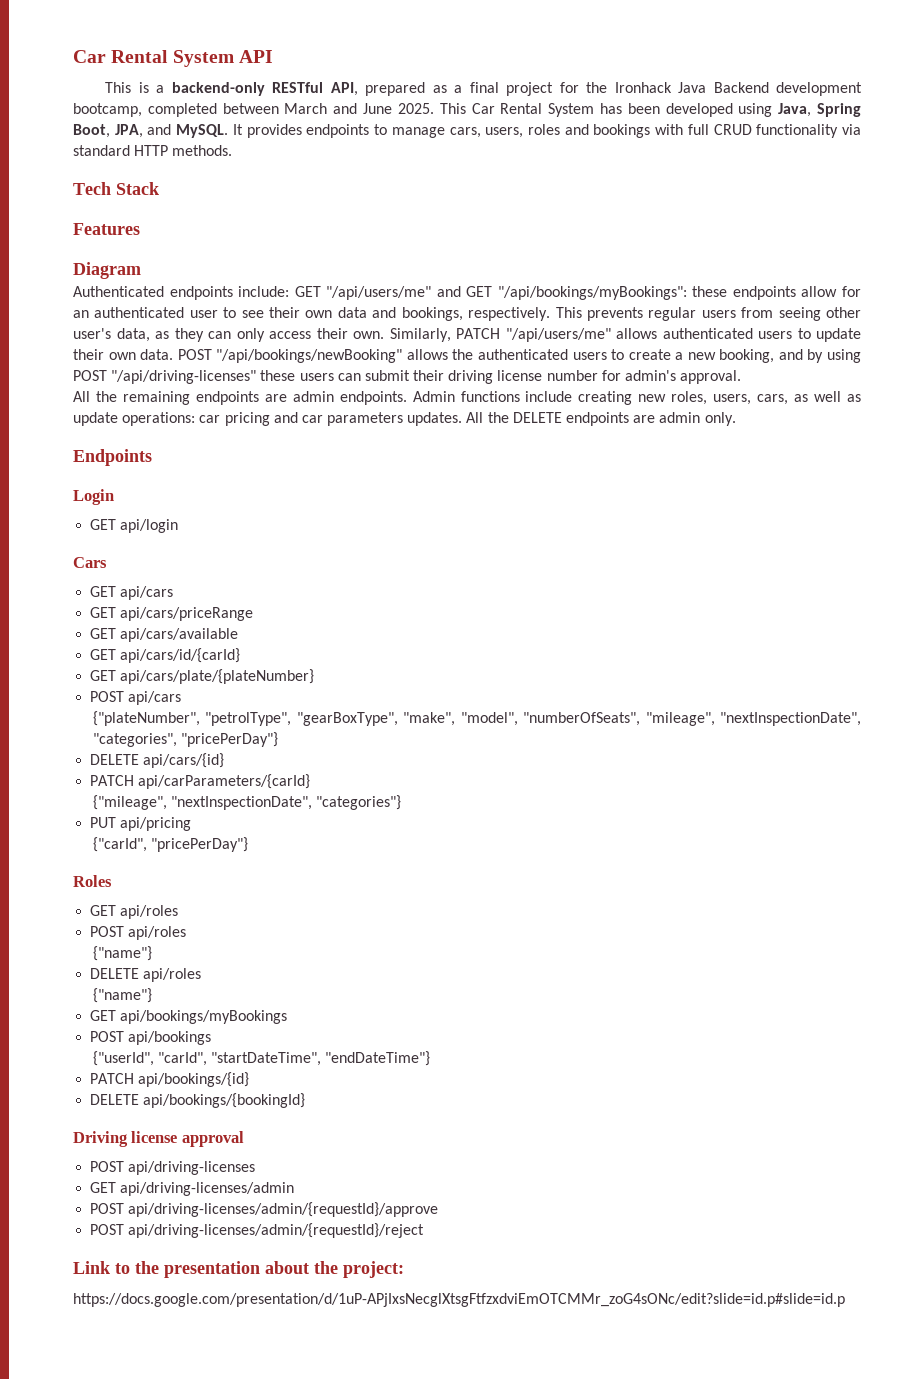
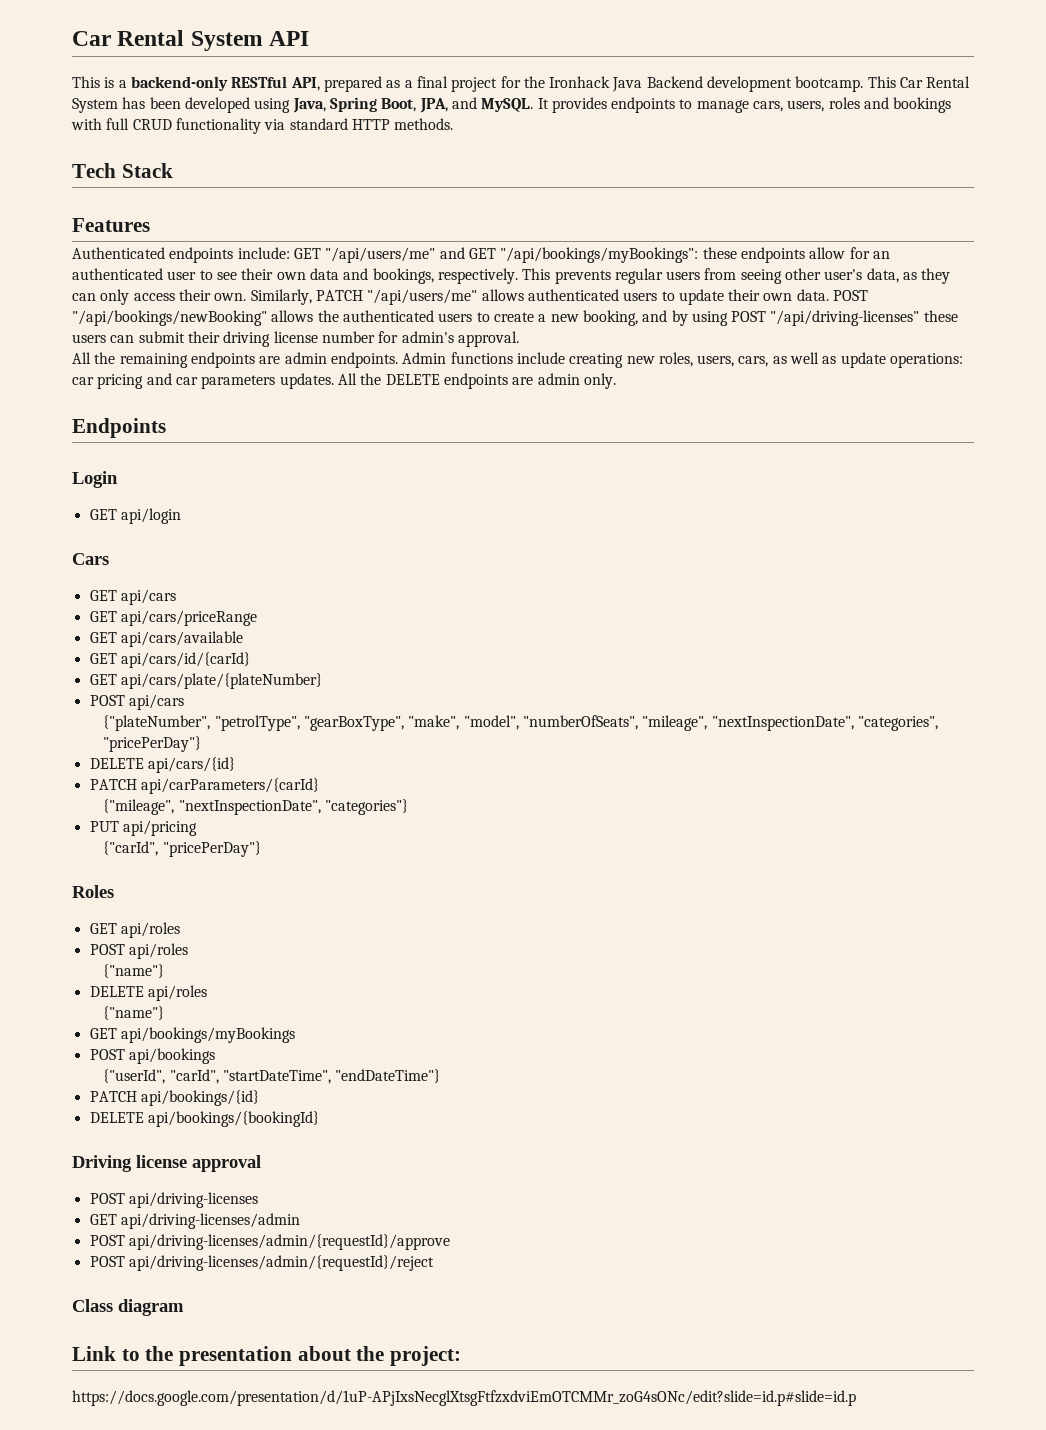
- This is a backend-only RESTful API, prepared as a final project for the Ironhack Java Backend development bootcamp, completed between March and June 2025.
+ This is a backend-only RESTful API, prepared as a final project for the Ironhack Java Backend development bootcamp.
- Diagram
+ Class diagram

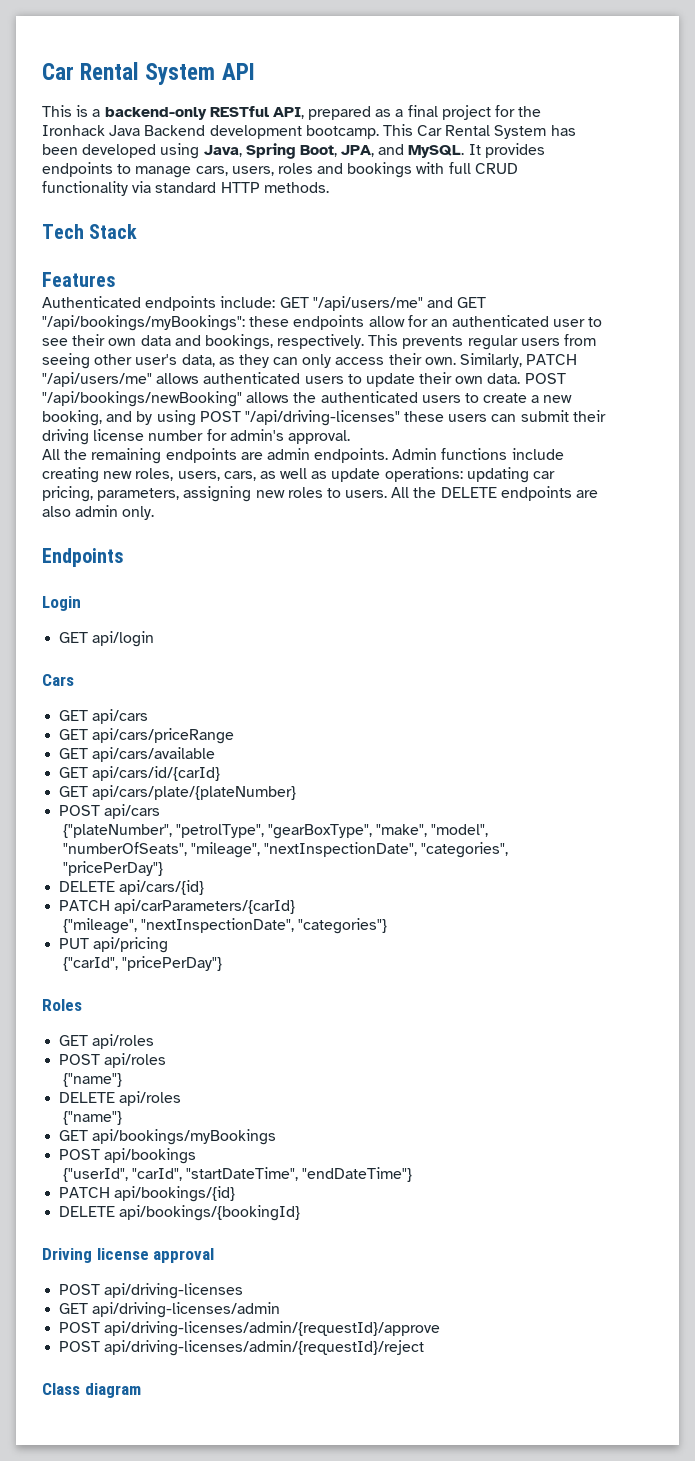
- Admin functions include creating new roles, users, cars, as well as update operations: car pricing and car parameters updates.
+ Admin functions include creating new roles, users, cars, as well as update operations: updating car pricing, parameters, assigning new roles to users.
- All the DELETE endpoints are admin only.
+ All the DELETE endpoints are also admin only.
- Link to the presentation about the project:
- https://docs.google.com/presentation/d/1uP-APjIxsNecglXtsgFtfzxdviEmOTCMMr_zoG4sONc/edit?slide=id.p#slide=id.p

